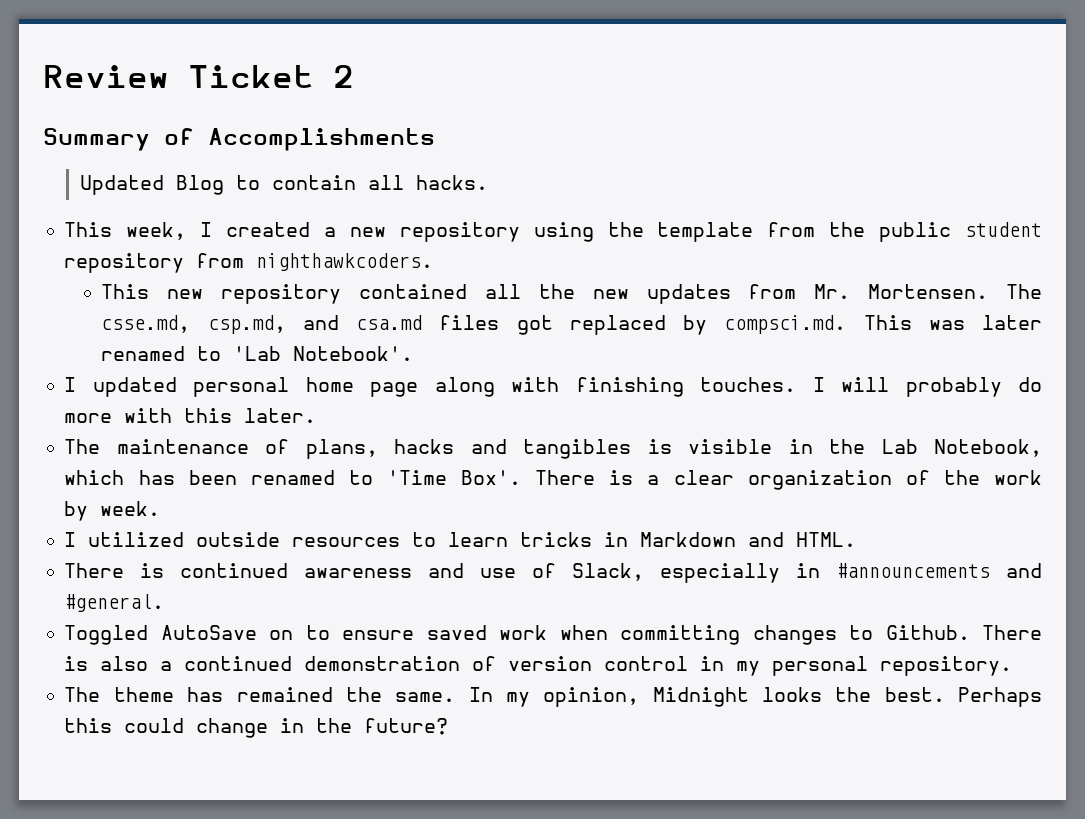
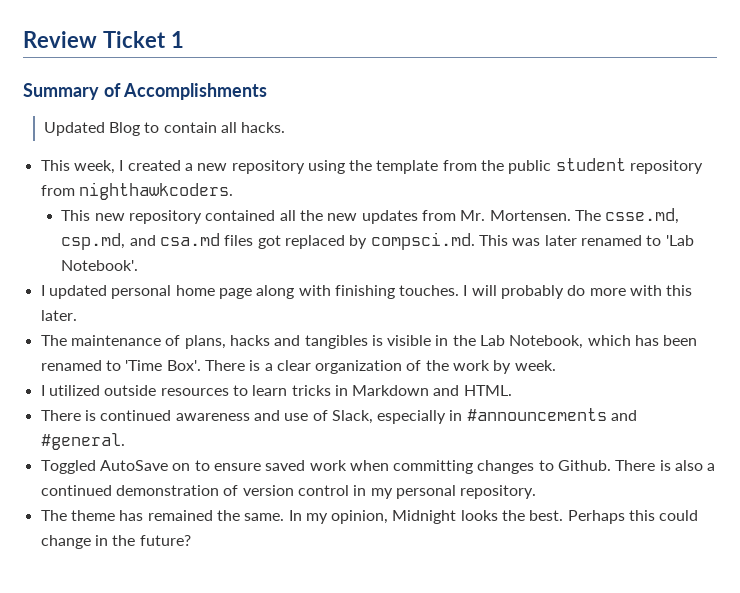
- Review Ticket 2
+ Review Ticket 1

